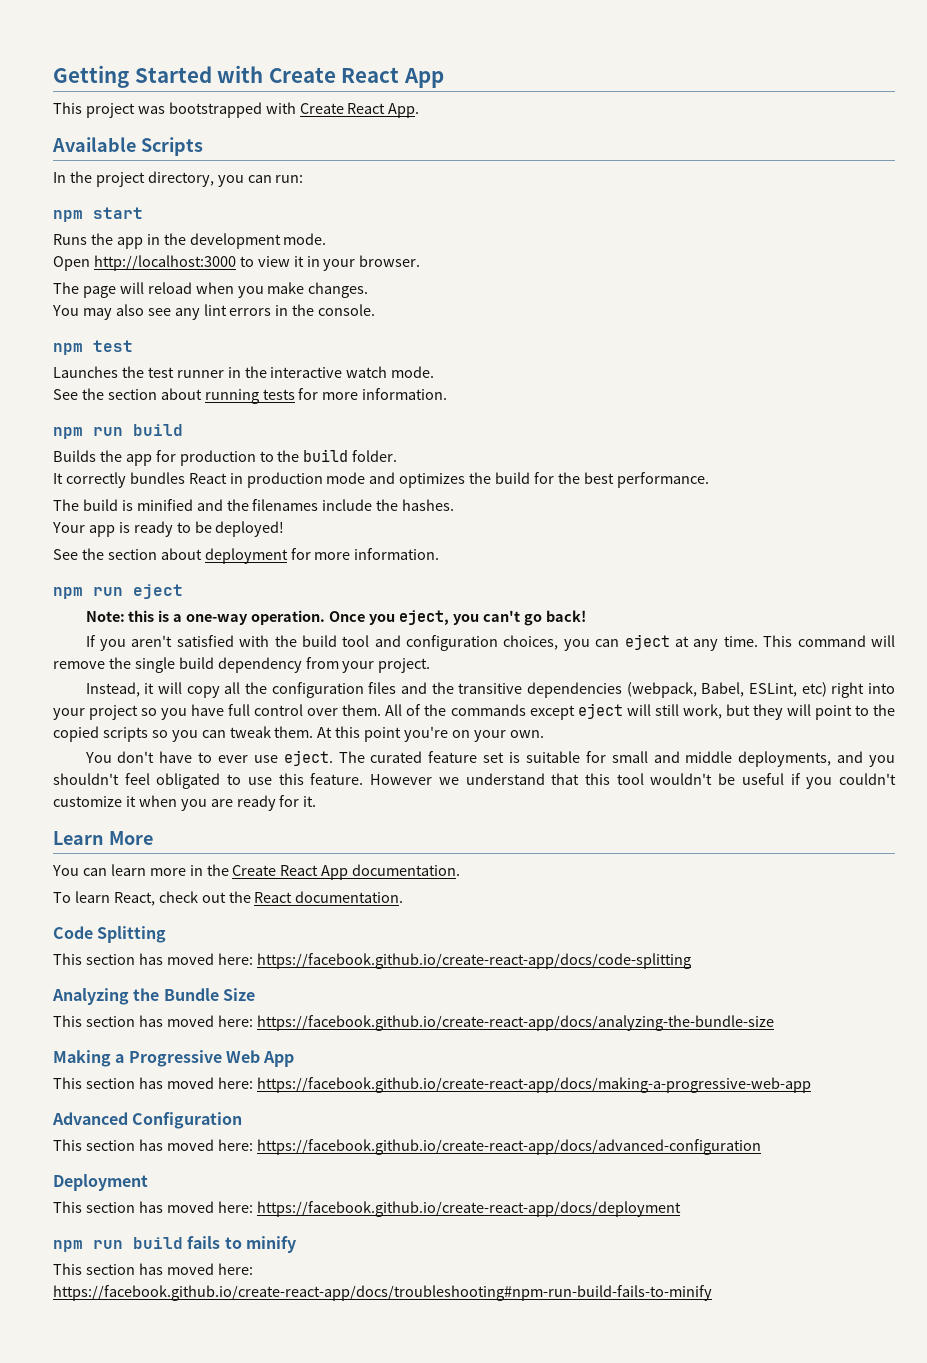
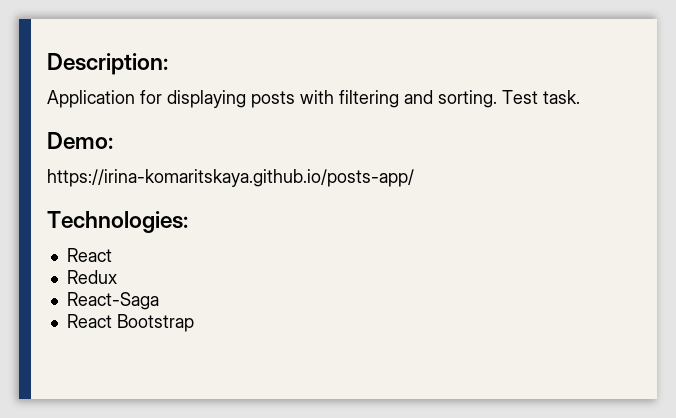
- Getting Started with Create React App
- This project was bootstrapped with Create React App.
- Available Scripts
- In the project directory, you can run:
- npm start
- Runs the app in the development mode.
- Open http://localhost:3000 to view it in your browser.
- The page will reload when you make changes.
- You may also see any lint errors in the console.
- npm test
- Launches the test runner in the interactive watch mode.
- See the section about running tests for more information.
- npm run build
- Builds the app for production to the build folder.
- It correctly bundles React in production mode and optimizes the build for the best performance.
- The build is minified and the filenames include the hashes.
- Your app is ready to be deployed!
- See the section about deployment for more information.
- npm run eject
- Note: this is a one-way operation. Once you eject, you can't go back!
- If you aren't satisfied with the build tool and configuration choices, you can eject at any time. This command will remove the single build dependency from your project.
- Instead, it will copy all the configuration files and the transitive dependencies (webpack, Babel, ESLint, etc) right into your project so you have full control over them. All of the commands except eject will still work, but they will point to the copied scripts so you can tweak them. At this point you're on your own.
- You don't have to ever use eject. The curated feature set is suitable for small and middle deployments, and you shouldn't feel obligated to use this feature. However we understand that this tool wouldn't be useful if you couldn't customize it when you are ready for it.
- Learn More
- You can learn more in the Create React App documentation.
- To learn React, check out the React documentation.
- Code Splitting
- This section has moved here: https://facebook.github.io/create-react-app/docs/code-splitting
- Analyzing the Bundle Size
- This section has moved here: https://facebook.github.io/create-react-app/docs/analyzing-the-bundle-size
- Making a Progressive Web App
- This section has moved here: https://facebook.github.io/create-react-app/docs/making-a-progressive-web-app
- Advanced Configuration
- This section has moved here: https://facebook.github.io/create-react-app/docs/advanced-configuration
- Deployment
- This section has moved here: https://facebook.github.io/create-react-app/docs/deployment
- npm run build fails to minify
- This section has moved here: https://facebook.github.io/create-react-app/docs/troubleshooting#npm-run-build-fails-to-minify
+ Description:
+ Application for displaying posts with filtering and sorting. Test task.
+ Demo:
+ https://irina-komaritskaya.github.io/posts-app/
+ Technologies:
+ React
+ Redux
+ React-Saga
+ React Bootstrap

